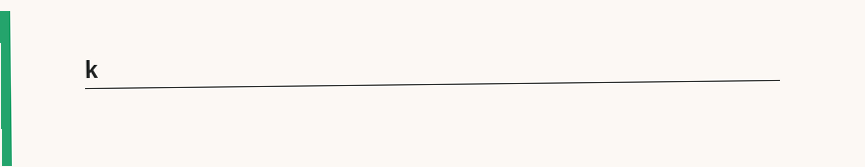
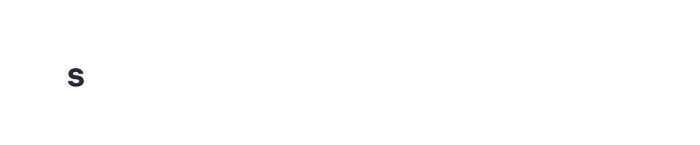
- k
+ s

